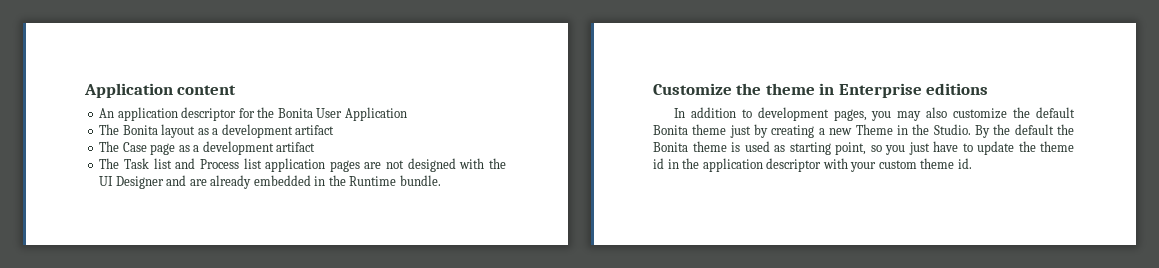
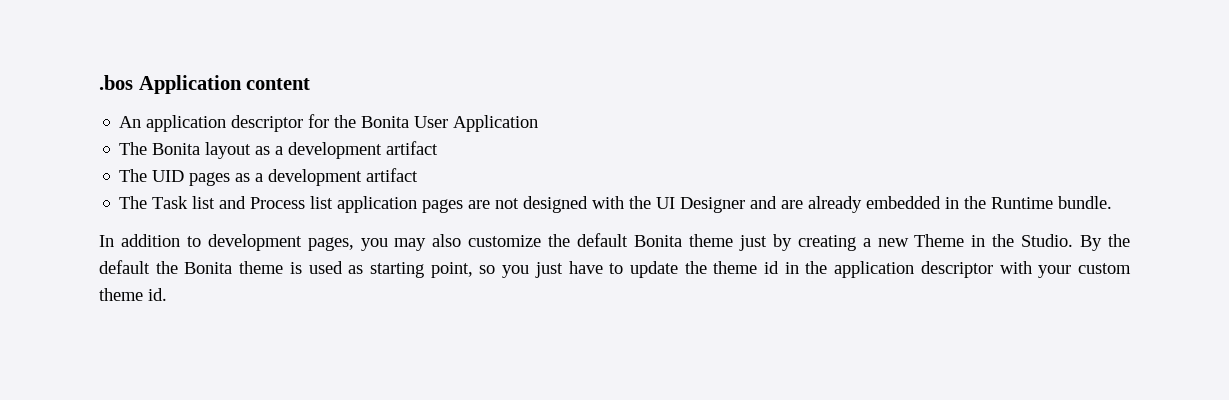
- Application content
+ .bos Application content
- The Case page as a development artifact
+ The UID pages as a development artifact
- Customize the theme in Enterprise editions

